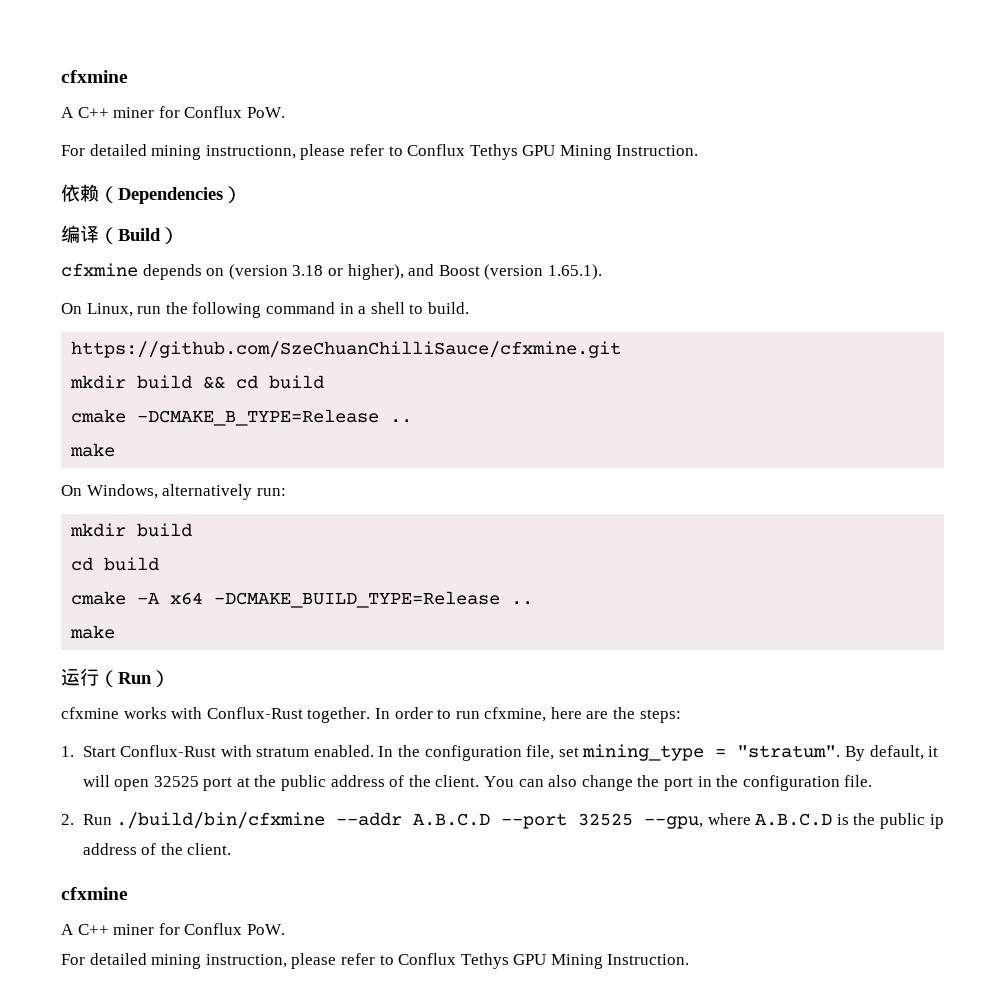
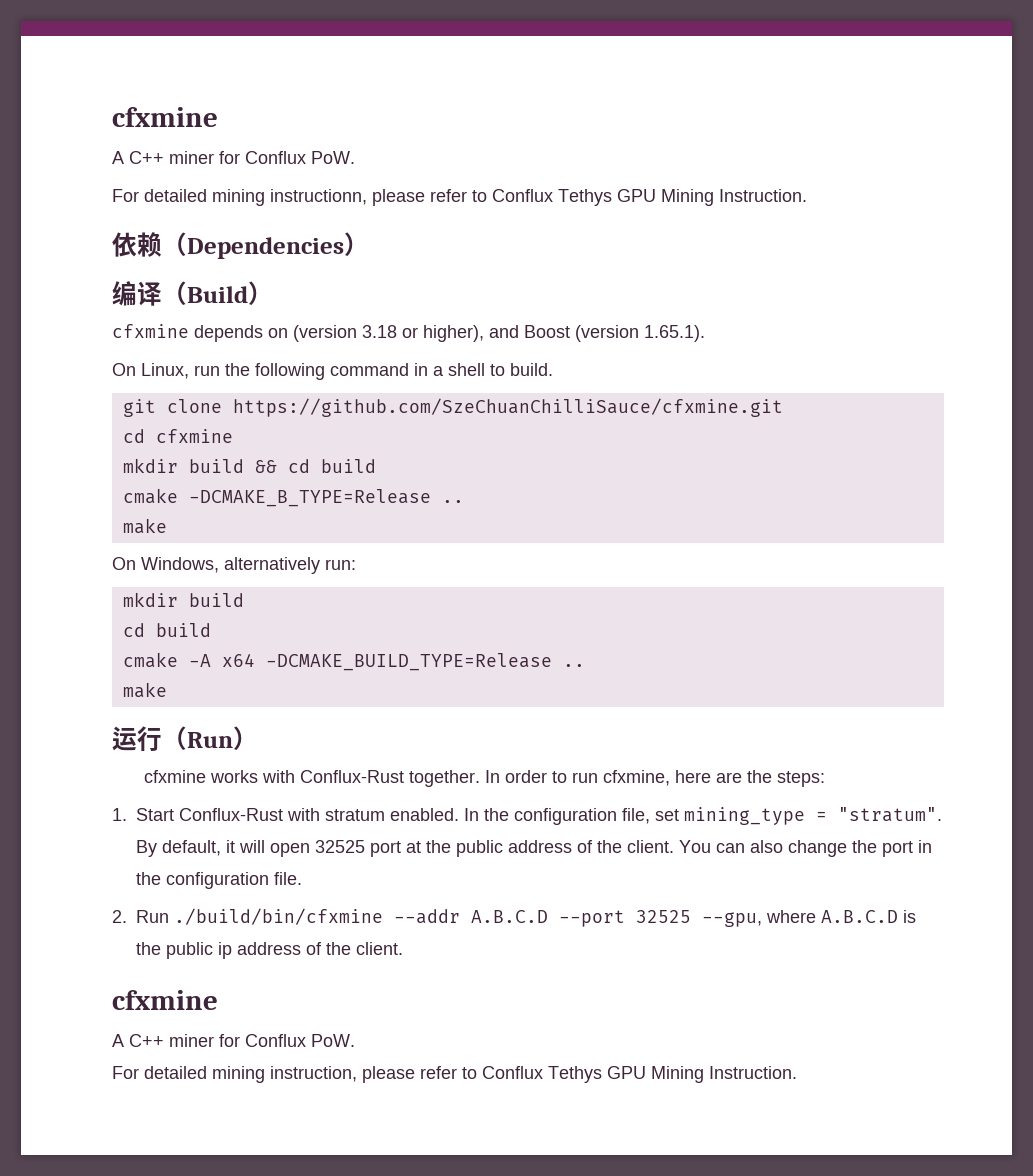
- https://github.com/SzeChuanChilliSauce/cfxmine.git
+ git clone https://github.com/SzeChuanChilliSauce/cfxmine.git
+ cd cfxmine

